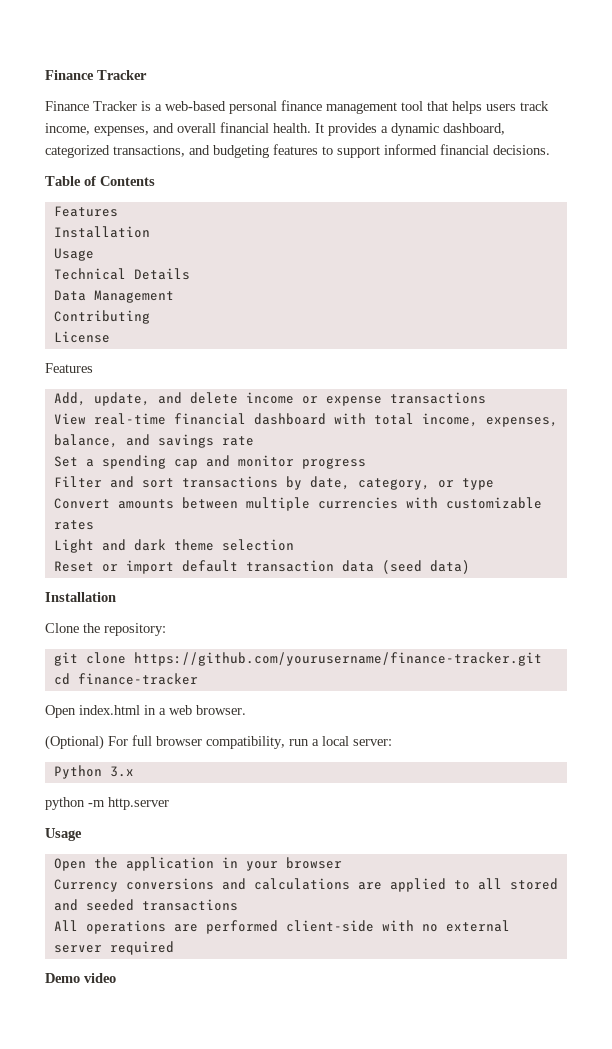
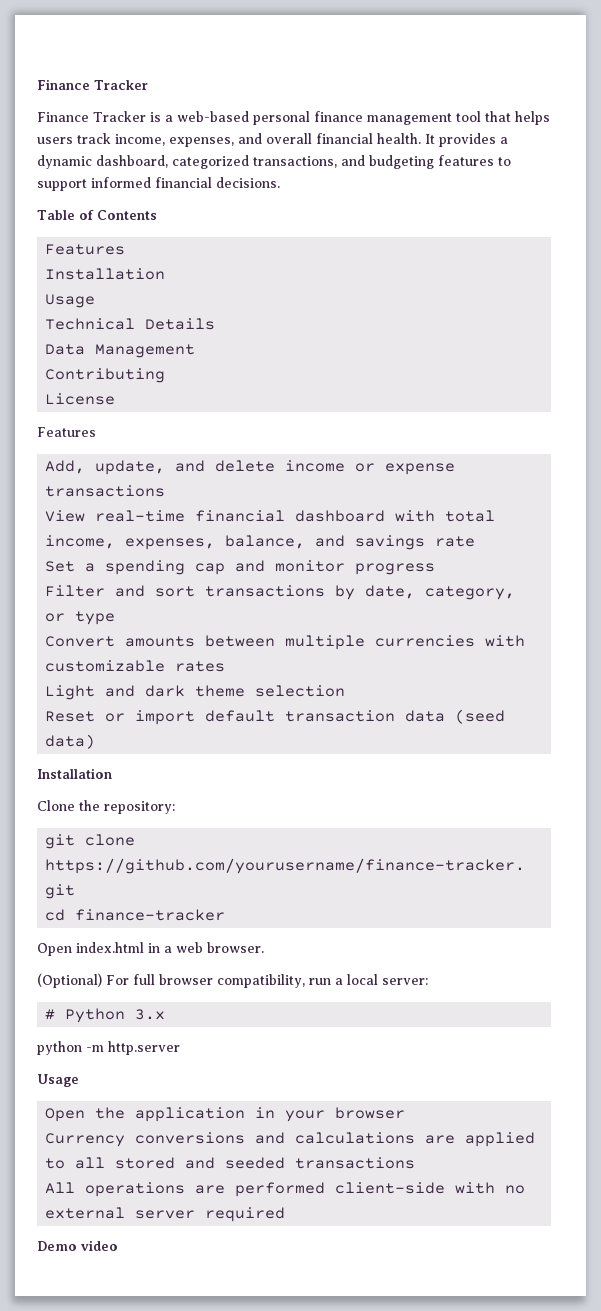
- Python 3.x
+ # Python 3.x

